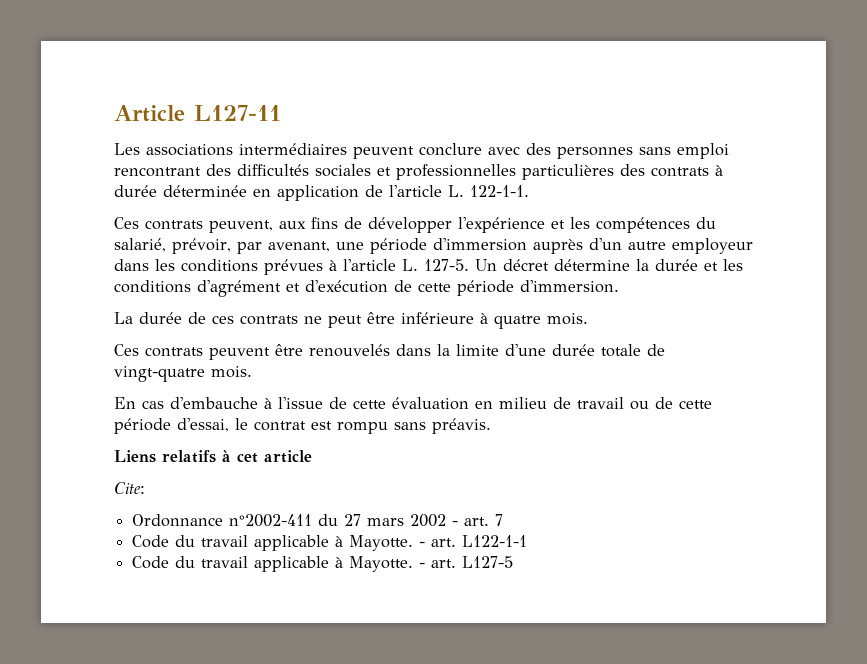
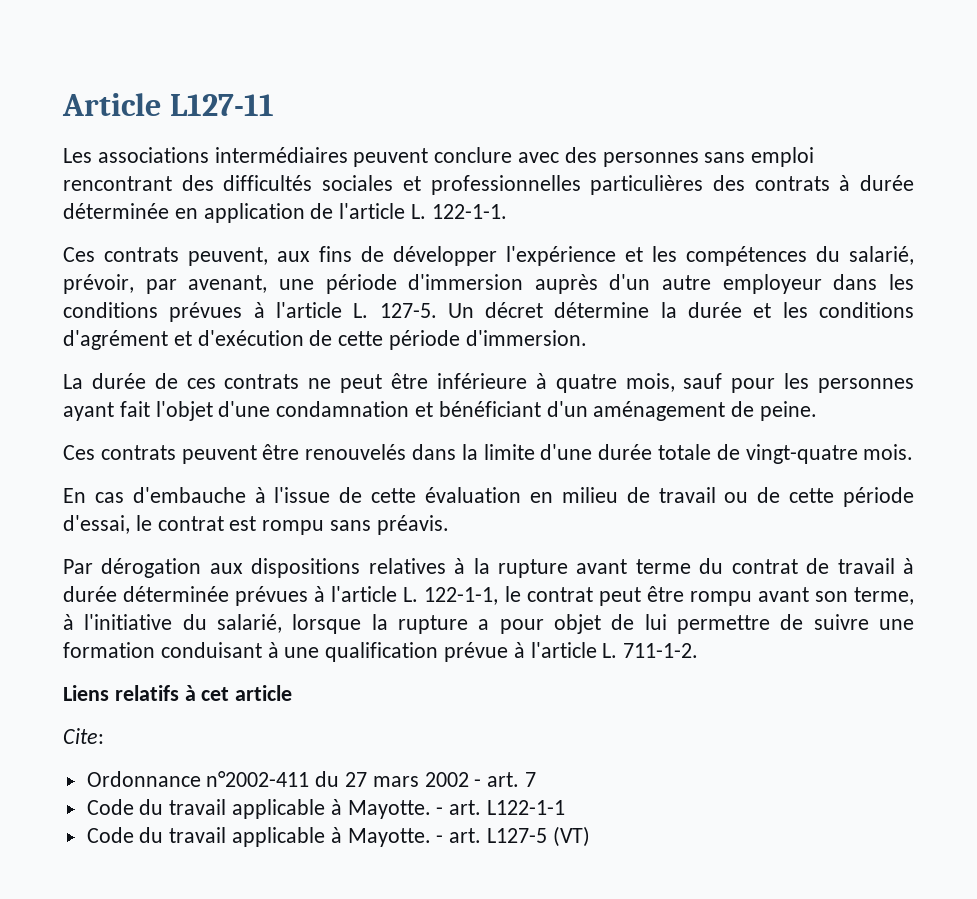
- La durée de ces contrats ne peut être inférieure à quatre mois.
+ La durée de ces contrats ne peut être inférieure à quatre mois, sauf pour les personnes ayant fait l'objet d'une condamnation et bénéficiant d'un aménagement de peine.
+ Par dérogation aux dispositions relatives à la rupture avant terme du contrat de travail à durée déterminée prévues à l'article L. 122-1-1, le contrat peut être rompu avant son terme, à l'initiative du salarié, lorsque la rupture a pour objet de lui permettre de suivre une formation conduisant à une qualification prévue à l'article L. 711-1-2.
- - art. L127-5
+ - art. L127-5 (VT)

